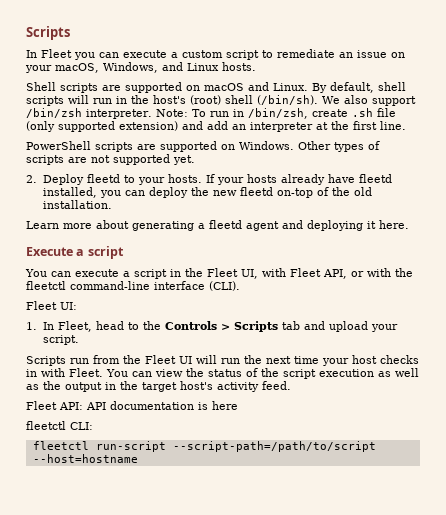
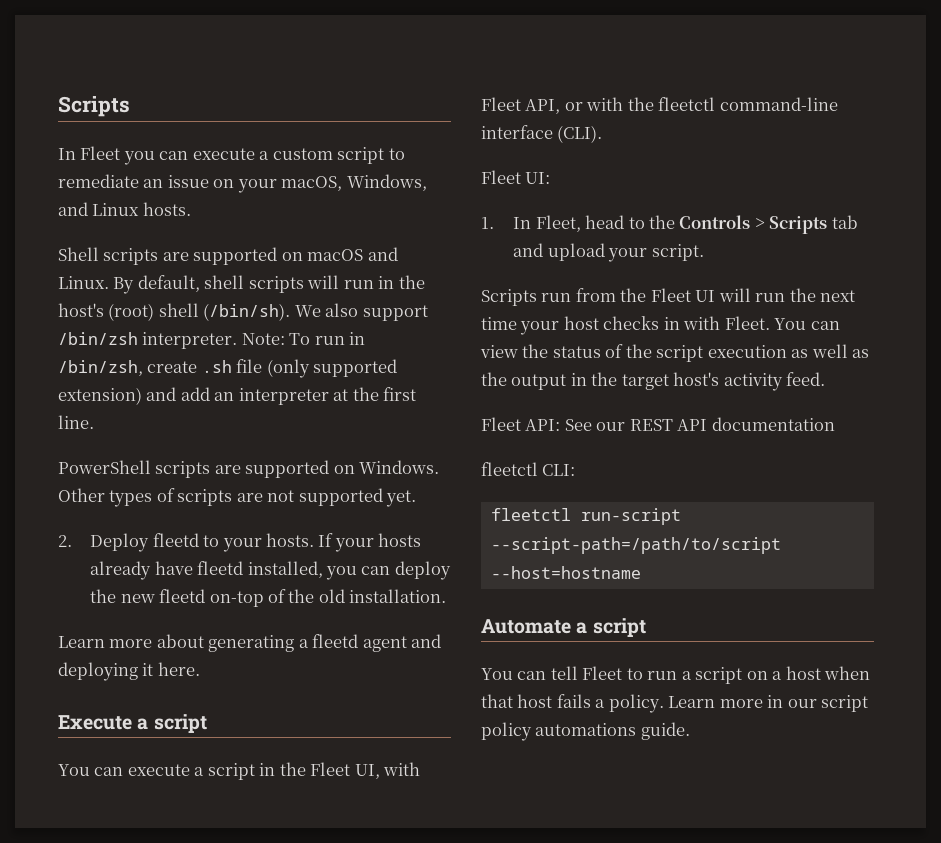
- Fleet API: API documentation is here
+ Fleet API: See our REST API documentation
+ Automate a script
+ You can tell Fleet to run a script on a host when that host fails a policy. Learn more in our script policy automations guide.

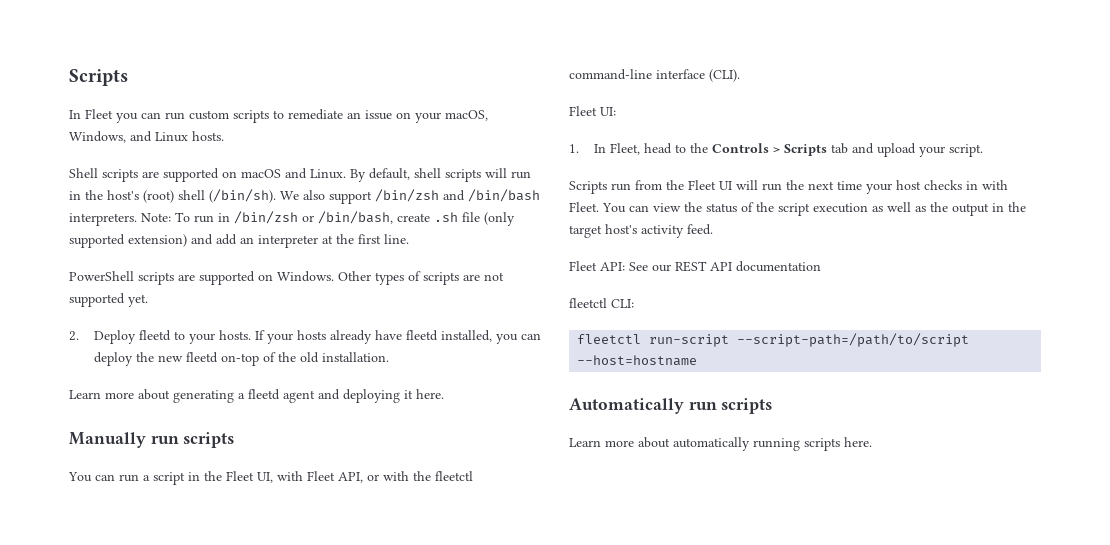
- In Fleet you can execute a custom script to remediate an issue on your macOS, Windows, and Linux hosts.
+ In Fleet you can run custom scripts to remediate an issue on your macOS, Windows, and Linux hosts.
- We also support /bin/zsh interpreter.
+ We also support /bin/zsh and /bin/bash interpreters.
- Note: To run in /bin/zsh, create .sh file (only supported extension) and add an interpreter at the first line.
+ Note: To run in /bin/zsh or /bin/bash, create .sh file (only supported extension) and add an interpreter at the first line.
- Execute a script
- You can execute a script in the Fleet UI, with Fleet API, or with the fleetctl command-line interface (CLI).
+ Manually run scripts
+ You can run a script in the Fleet UI, with Fleet API, or with the fleetctl command-line interface (CLI).
- Automate a script
- You can tell Fleet to run a script on a host when that host fails a policy. Learn more in our script policy automations guide.
+ Automatically run scripts
+ Learn more about automatically running scripts here.

